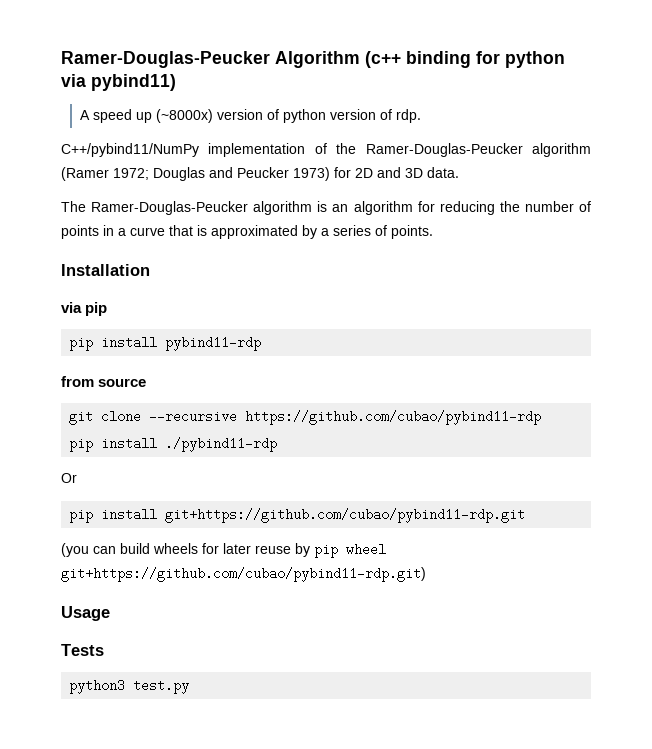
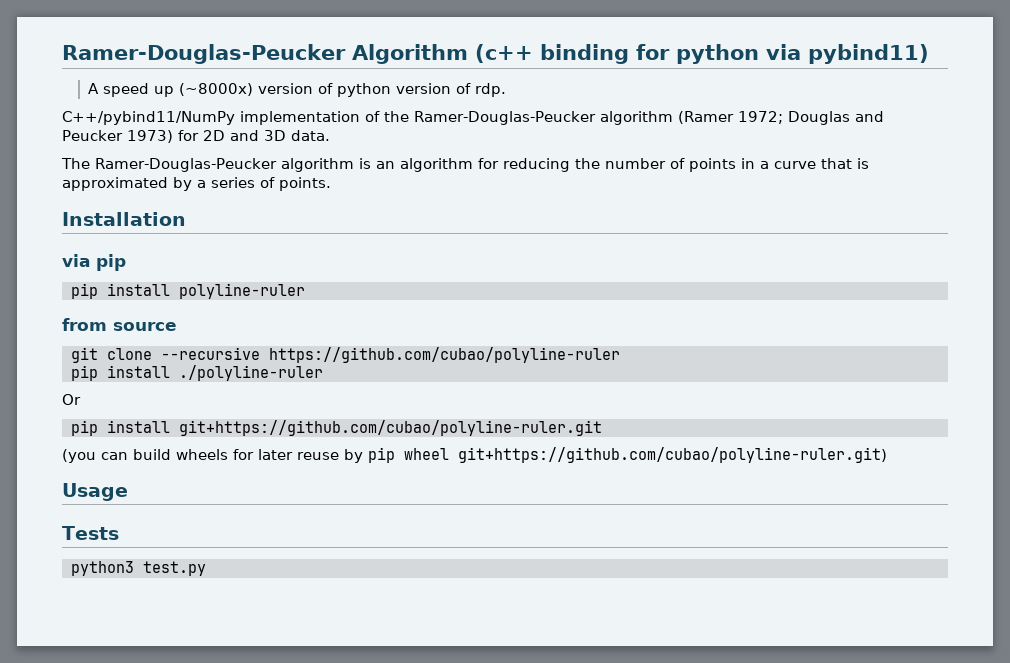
- pip install pybind11-rdp
+ pip install polyline-ruler
- git clone --recursive https://github.com/cubao/pybind11-rdp
- pip install ./pybind11-rdp
+ git clone --recursive https://github.com/cubao/polyline-ruler
+ pip install ./polyline-ruler
- pip install git+https://github.com/cubao/pybind11-rdp.git
+ pip install git+https://github.com/cubao/polyline-ruler.git
- (you can build wheels for later reuse by pip wheel git+https://github.com/cubao/pybind11-rdp.git)
+ (you can build wheels for later reuse by pip wheel git+https://github.com/cubao/polyline-ruler.git)

